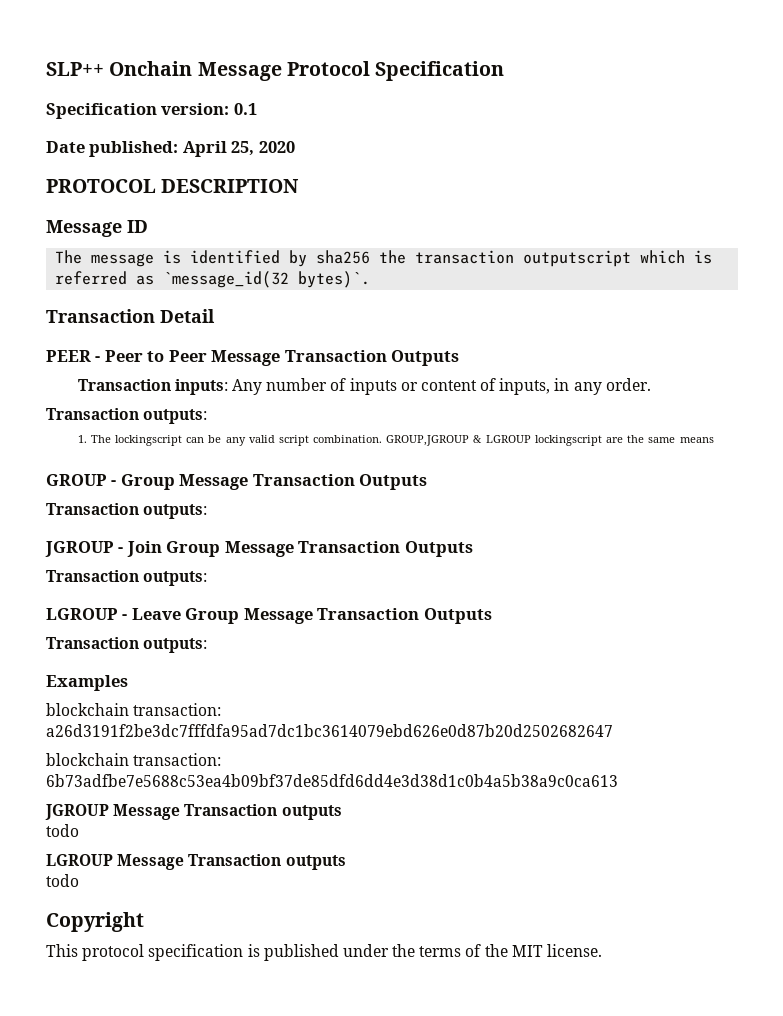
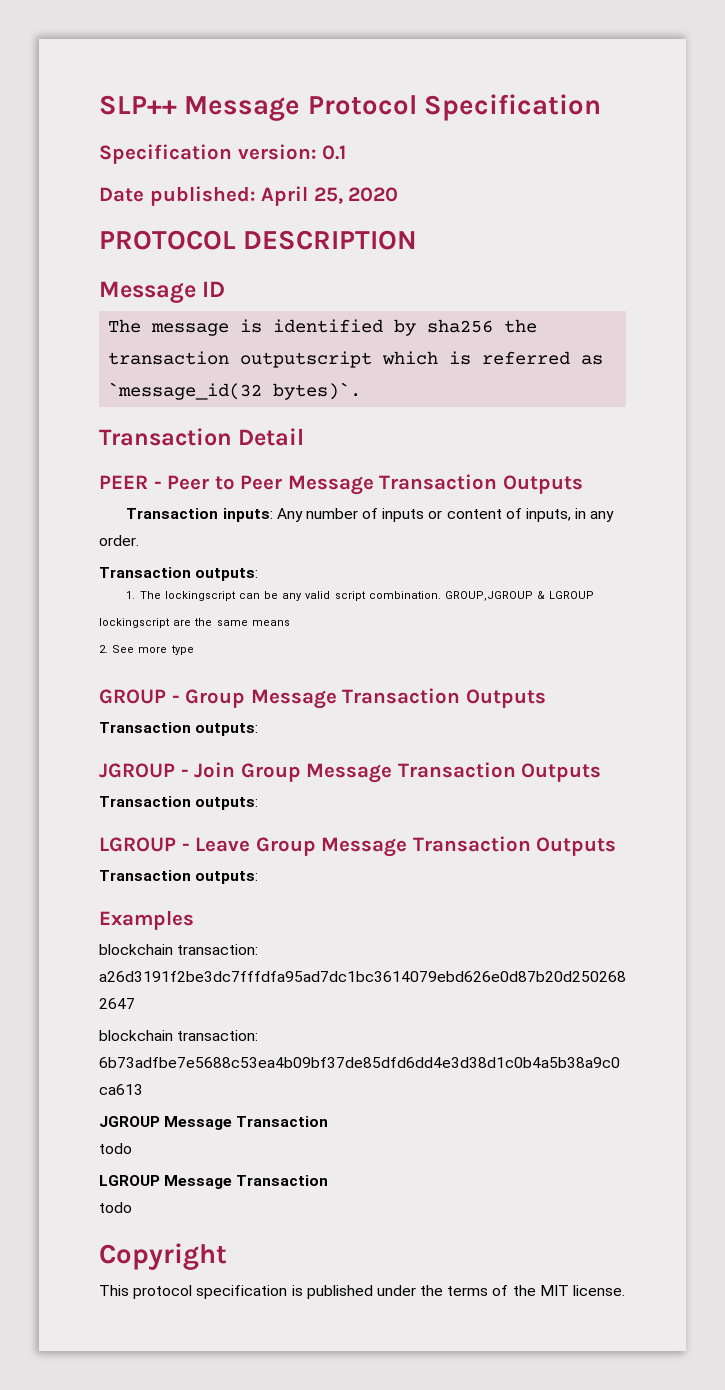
- SLP++ Onchain Message Protocol Specification
+ SLP++ Message Protocol Specification
+ 2. See more type
- JGROUP Message Transaction outputs
+ JGROUP Message Transaction
- LGROUP Message Transaction outputs
+ LGROUP Message Transaction

